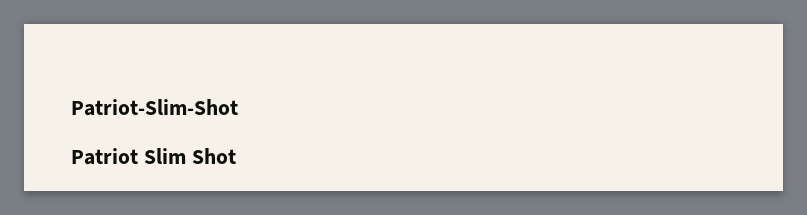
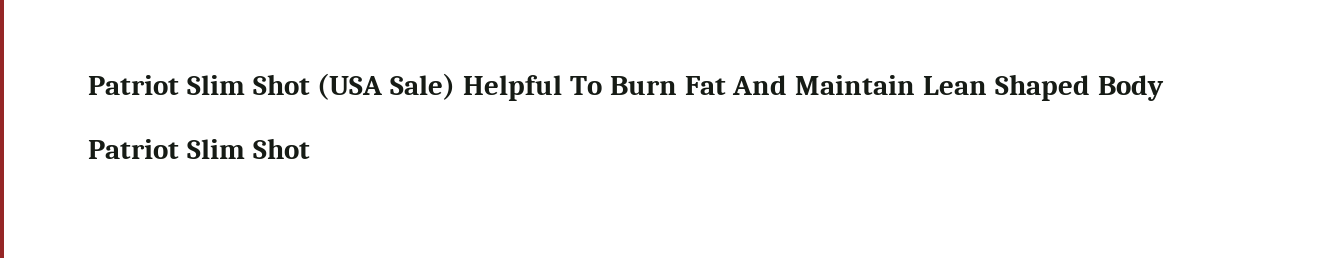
- Patriot-Slim-Shot
+ Patriot Slim Shot (USA Sale) Helpful To Burn Fat And Maintain Lean Shaped Body

